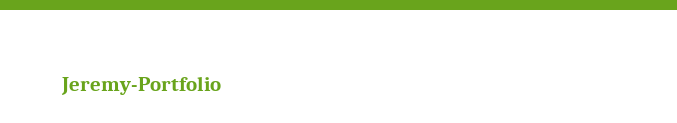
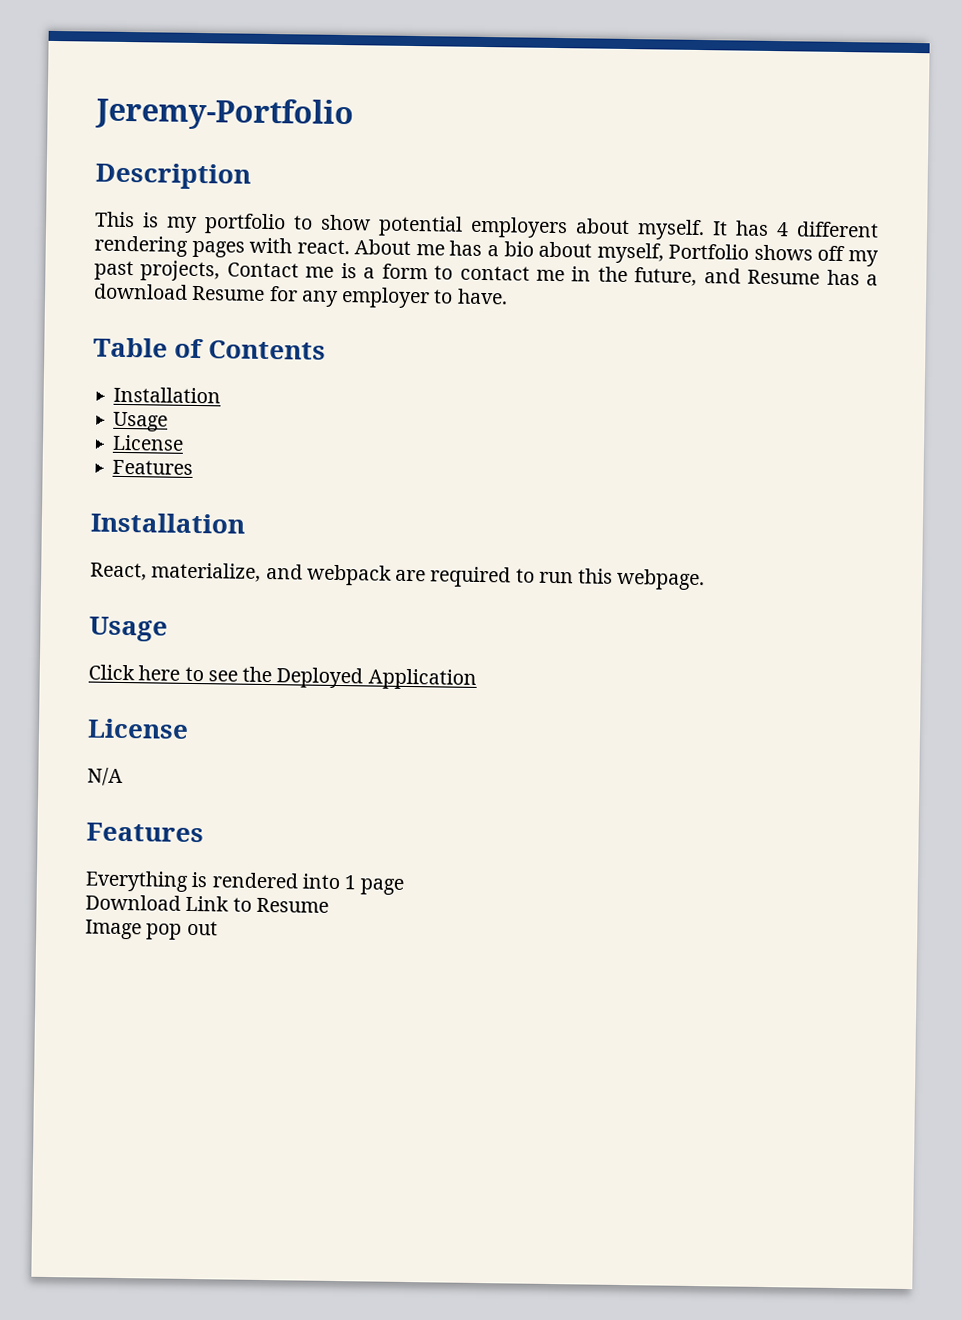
+ Description
+ This is my portfolio to show potential employers about myself. It has 4 different rendering pages with react. About me has a bio about myself, Portfolio shows off my past projects, Contact me is a form to contact me in the future, and Resume has a download Resume for any employer to have.
+ Table of Contents
+ Installation
+ Usage
+ License
+ Features
+ Installation
+ React, materialize, and webpack are required to run this webpage.
+ Usage
+ Click here to see the Deployed Application
+ License
+ N/A
+ Features
+ Everything is rendered into 1 page
+ Download Link to Resume
+ Image pop out

